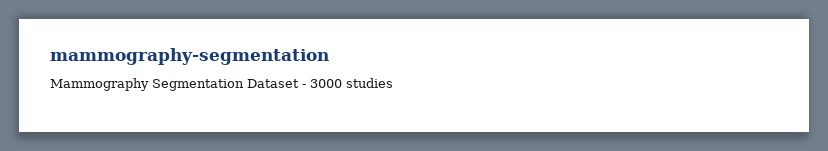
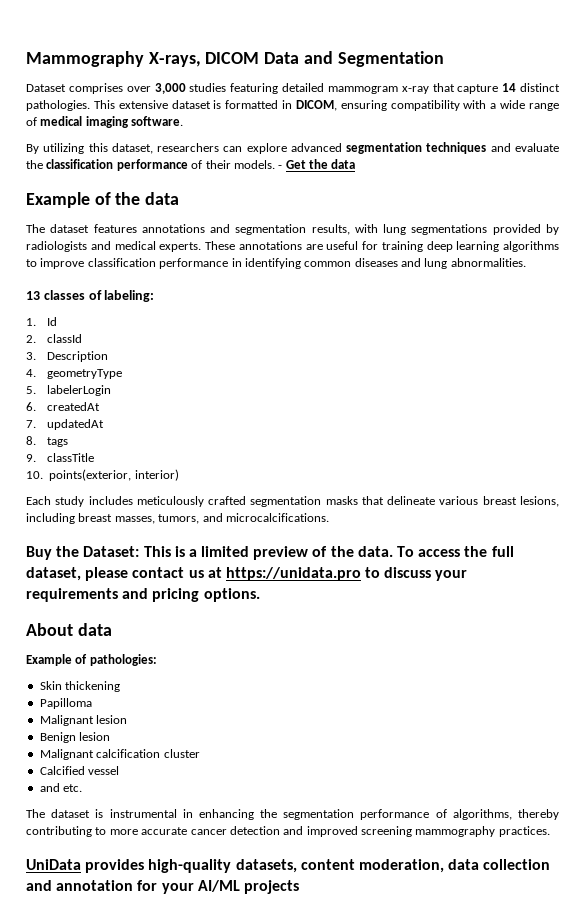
- mammography-segmentation
- Mammography Segmentation Dataset - 3000 studies
+ Mammography X-rays, DICOM Data and Segmentation
+ Dataset comprises over 3,000 studies featuring detailed mammogram x-ray that capture 14 distinct pathologies. This extensive dataset is formatted in DICOM, ensuring compatibility with a wide range of medical imaging software.
+ By utilizing this dataset, researchers can explore advanced segmentation techniques and evaluate the classification performance of their models. - Get the data
+ Example of the data
+ The dataset features annotations and segmentation results, with lung segmentations provided by radiologists and medical experts. These annotations are useful for training deep learning algorithms to improve classification performance in identifying common diseases and lung abnormalities.
+ 13 classes of labeling:
+ 1. Id
+ 2. classId
+ 3. Description
+ 4. geometryType
+ 5. labelerLogin
+ 6. createdAt
+ 7. updatedAt
+ 8. tags
+ 9. classTitle
+ 10. points(exterior, interior)
+ Each study includes meticulously crafted segmentation masks that delineate various breast lesions, including breast masses, tumors, and microcalcifications.
+ Buy the Dataset: This is a limited preview of the data. To access the full dataset, please contact us at https://unidata.pro to discuss your requirements and pricing options.
+ About data
+ Example of pathologies:
+ Skin thickening
+ Papilloma
+ Malignant lesion
+ Benign lesion
+ Malignant calcification cluster
+ Calcified vessel
+ and etc.
+ The dataset is instrumental in enhancing the segmentation performance of algorithms, thereby contributing to more accurate cancer detection and improved screening mammography practices.
+ UniData provides high-quality datasets, content moderation, data collection and annotation for your AI/ML projects

